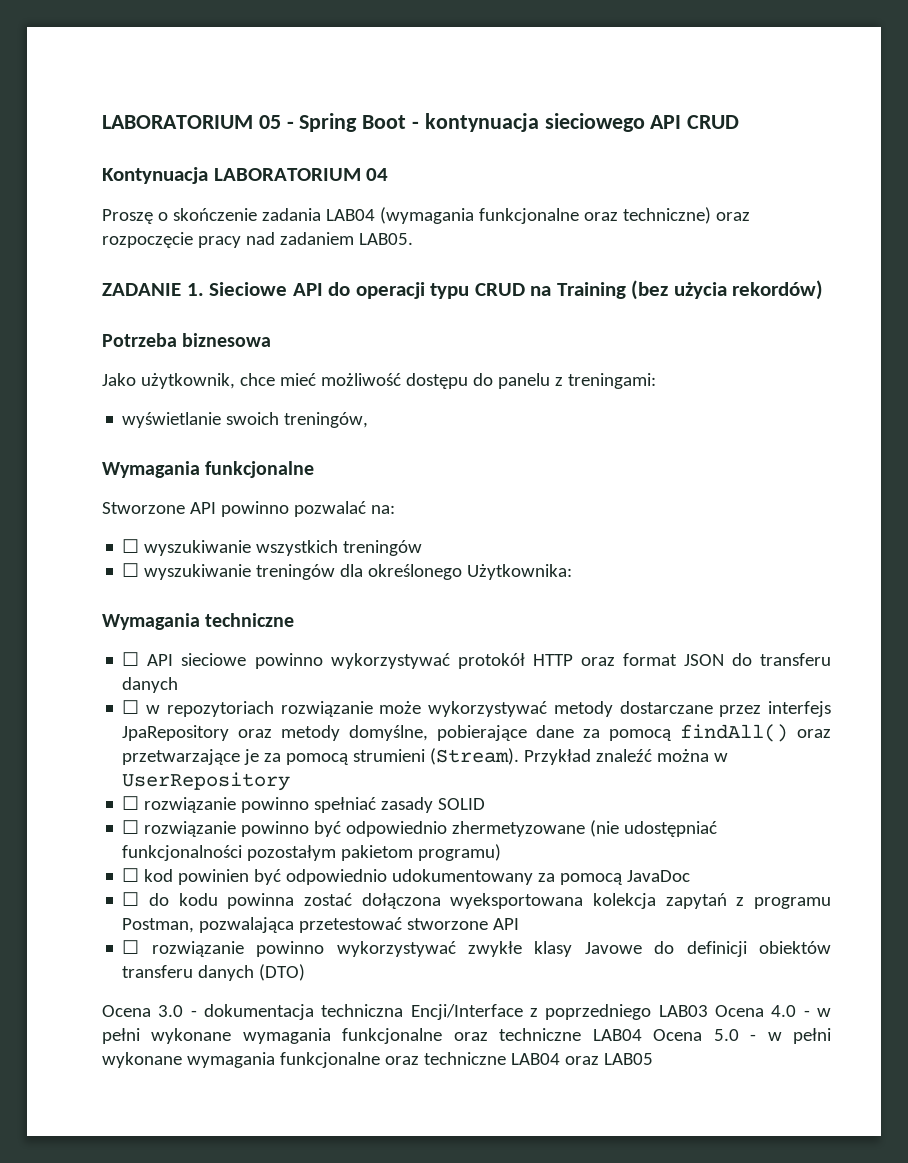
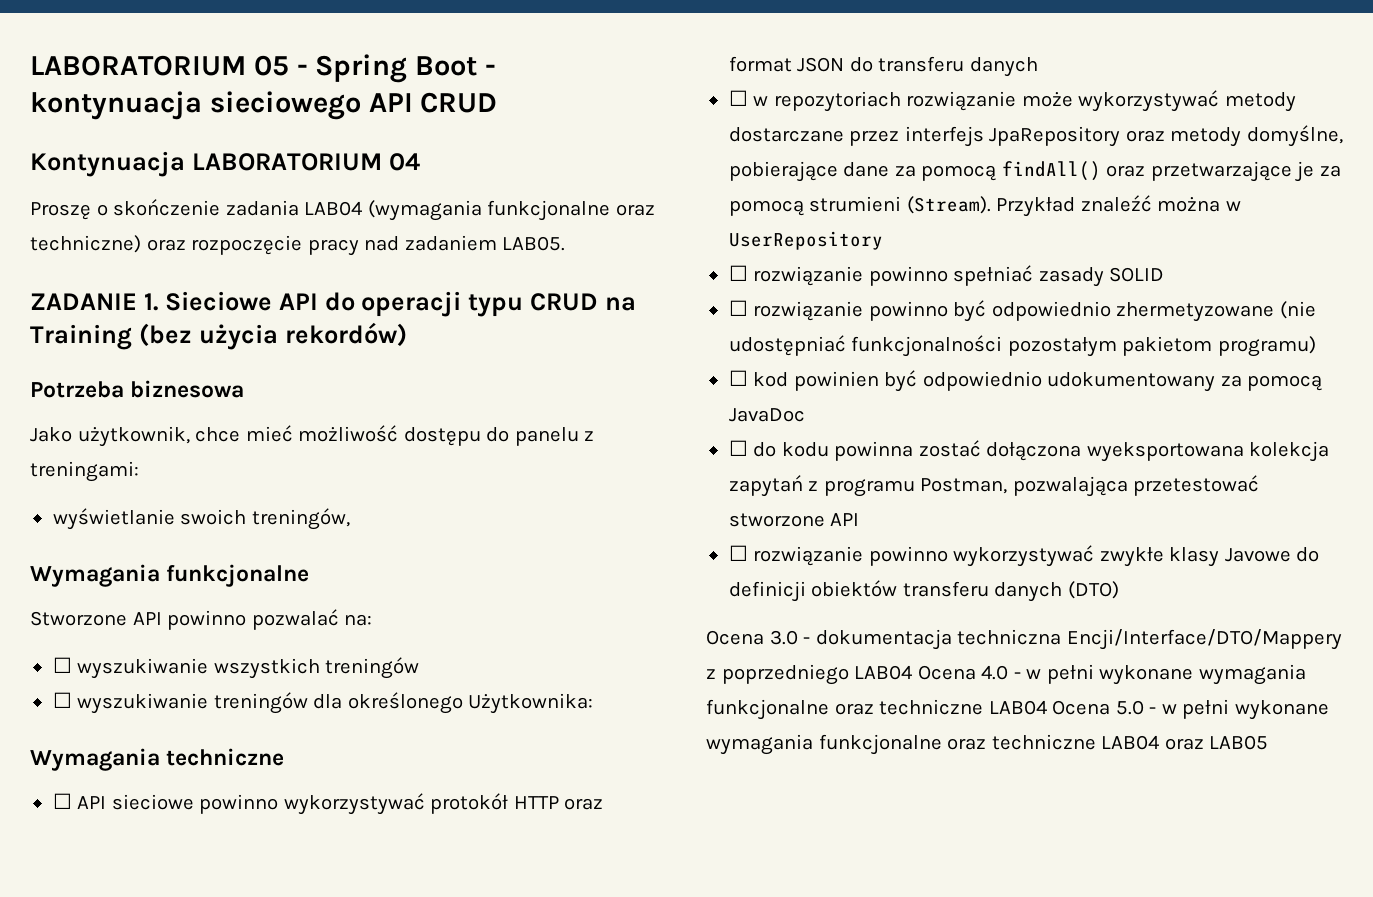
- Ocena 3.0 - dokumentacja techniczna Encji/Interface z poprzedniego LAB03 Ocena 4.0 - w pełni wykonane wymagania funkcjonalne oraz techniczne LAB04 Ocena 5.0 - w pełni wykonane wymagania funkcjonalne oraz techniczne LAB04 oraz LAB05
+ Ocena 3.0 - dokumentacja techniczna Encji/Interface/DTO/Mappery z poprzedniego LAB04 Ocena 4.0 - w pełni wykonane wymagania funkcjonalne oraz techniczne LAB04 Ocena 5.0 - w pełni wykonane wymagania funkcjonalne oraz techniczne LAB04 oraz LAB05

